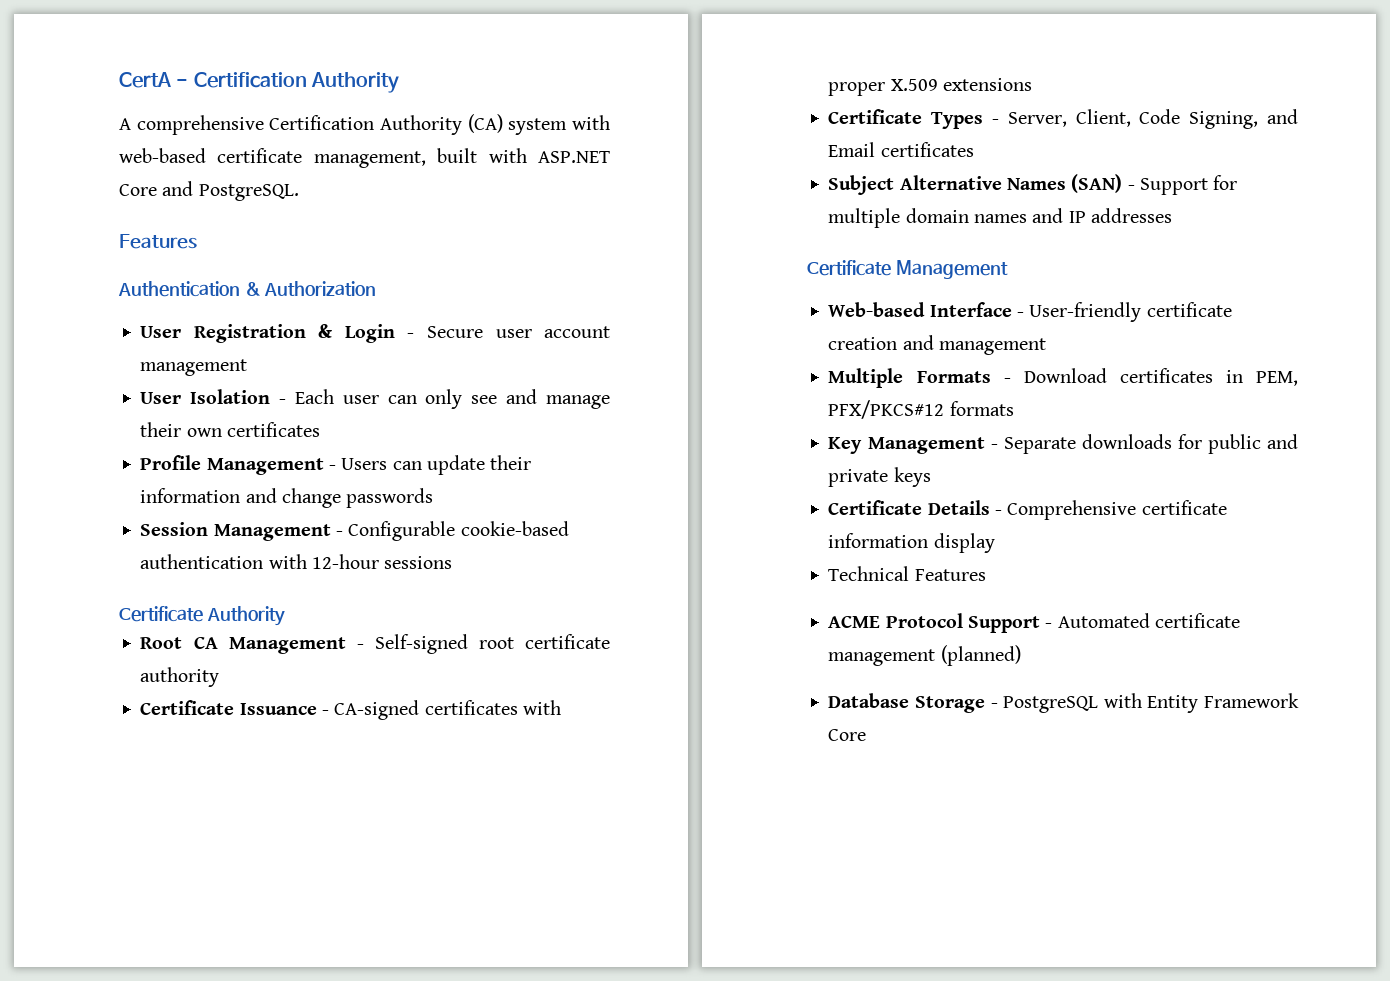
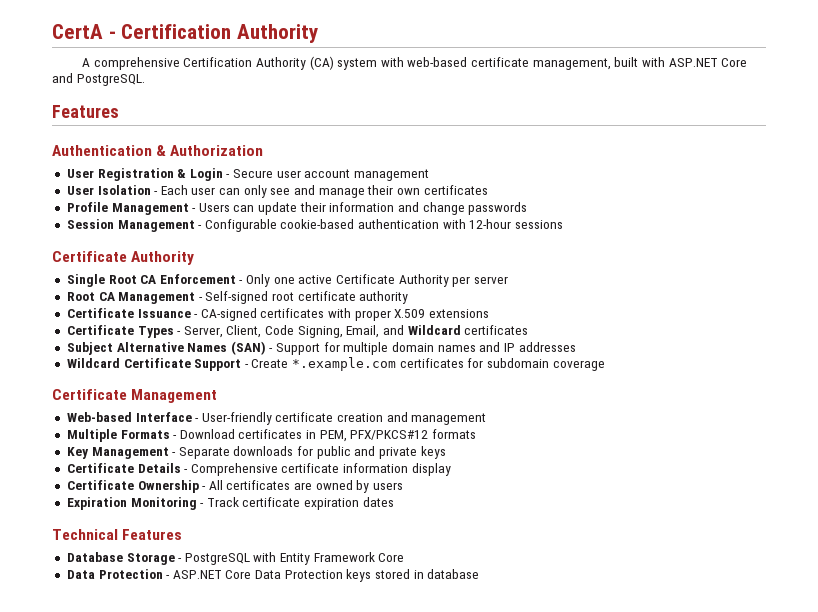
+ Single Root CA Enforcement - Only one active Certificate Authority per server
- Certificate Types - Server, Client, Code Signing, and Email certificates
+ Certificate Types - Server, Client, Code Signing, Email, and Wildcard certificates
+ Wildcard Certificate Support - Create *.example.com certificates for subdomain coverage
+ Certificate Ownership - All certificates are owned by users
+ Expiration Monitoring - Track certificate expiration dates
  Technical Features
- ACME Protocol Support - Automated certificate management (planned)
+ Data Protection - ASP.NET Core Data Protection keys stored in database

